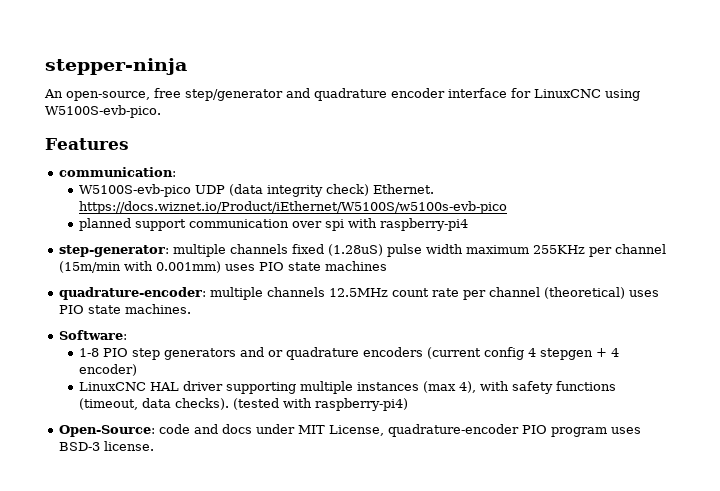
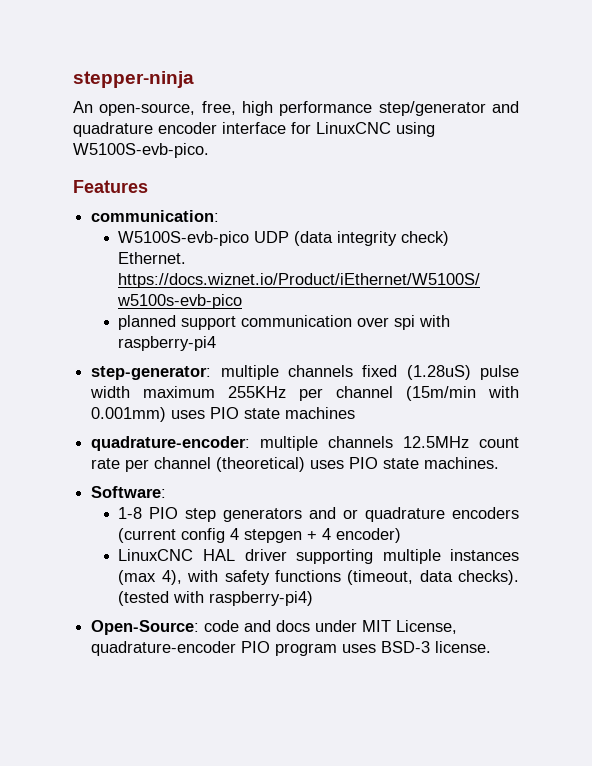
- An open-source, free step/generator and quadrature encoder interface for LinuxCNC using W5100S-evb-pico.
+ An open-source, free, high performance step/generator and quadrature encoder interface for LinuxCNC using W5100S-evb-pico.

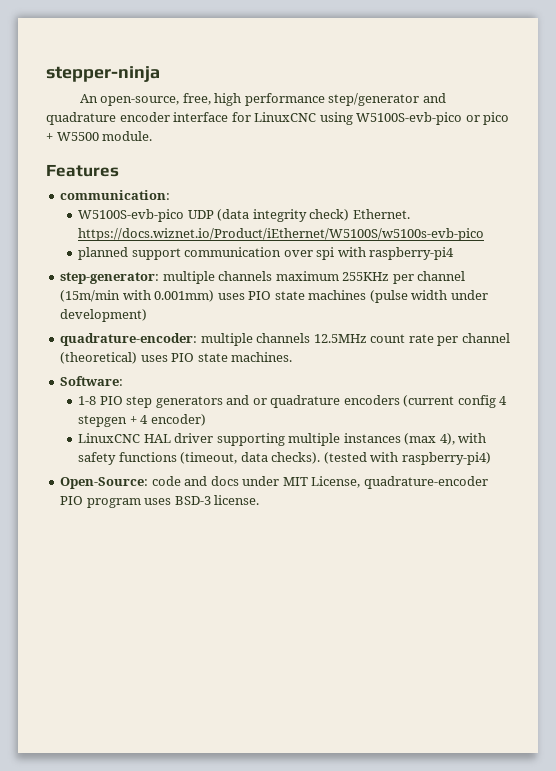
- An open-source, free, high performance step/generator and quadrature encoder interface for LinuxCNC using W5100S-evb-pico.
+ An open-source, free, high performance step/generator and quadrature encoder interface for LinuxCNC using W5100S-evb-pico or pico + W5500 module.
- step-generator: multiple channels fixed (1.28uS) pulse width maximum 255KHz per channel (15m/min with 0.001mm) uses PIO state machines
+ step-generator: multiple channels maximum 255KHz per channel (15m/min with 0.001mm) uses PIO state machines (pulse width under development)

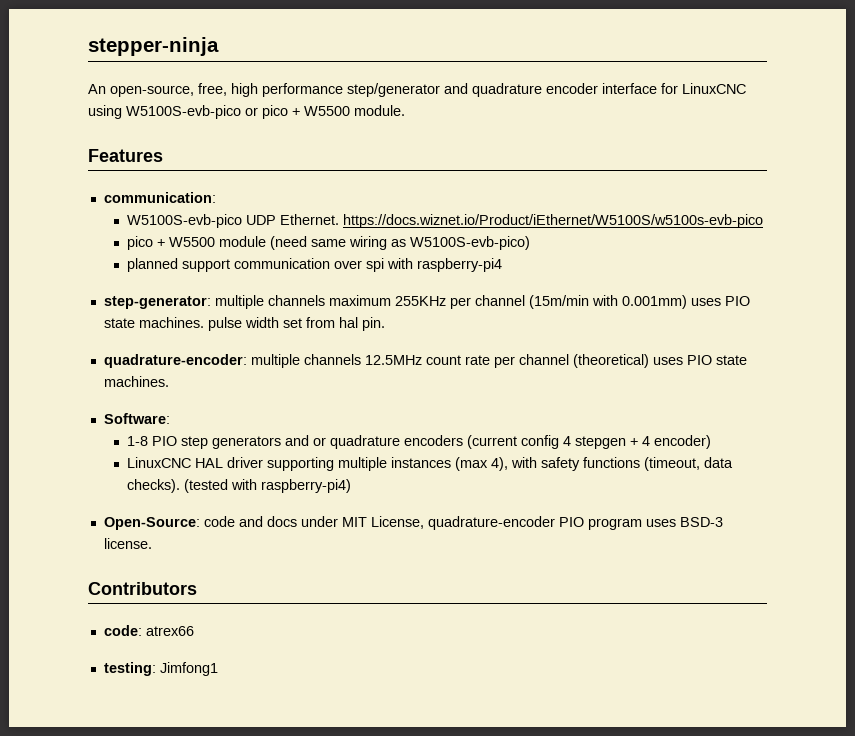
- W5100S-evb-pico UDP (data integrity check) Ethernet. https://docs.wiznet.io/Product/iEthernet/W5100S/w5100s-evb-pico
+ W5100S-evb-pico UDP Ethernet. https://docs.wiznet.io/Product/iEthernet/W5100S/w5100s-evb-pico
+ pico + W5500 module (need same wiring as W5100S-evb-pico)
- step-generator: multiple channels maximum 255KHz per channel (15m/min with 0.001mm) uses PIO state machines (pulse width under development)
+ step-generator: multiple channels maximum 255KHz per channel (15m/min with 0.001mm) uses PIO state machines. pulse width set from hal pin.
+ Contributors
+ code: atrex66
+ testing: Jimfong1

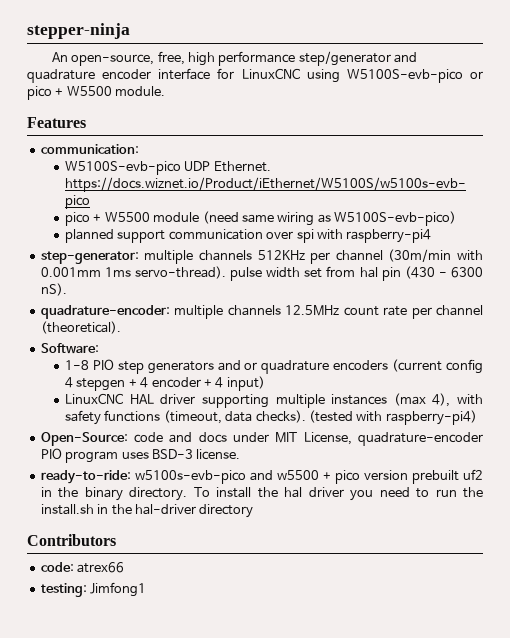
- step-generator: multiple channels maximum 255KHz per channel (15m/min with 0.001mm) uses PIO state machines. pulse width set from hal pin.
+ step-generator: multiple channels 512KHz per channel (30m/min with 0.001mm 1ms servo-thread). pulse width set from hal pin (430 - 6300 nS).
- quadrature-encoder: multiple channels 12.5MHz count rate per channel (theoretical) uses PIO state machines.
+ quadrature-encoder: multiple channels 12.5MHz count rate per channel (theoretical).
- 1-8 PIO step generators and or quadrature encoders (current config 4 stepgen + 4 encoder)
+ 1-8 PIO step generators and or quadrature encoders (current config 4 stepgen + 4 encoder + 4 input)
+ ready-to-ride: w5100s-evb-pico and w5500 + pico version prebuilt uf2 in the binary directory. To install the hal driver you need to run the install.sh in the hal-driver directory

